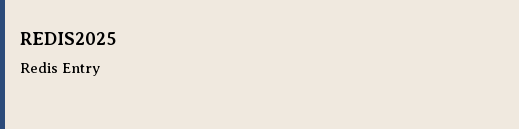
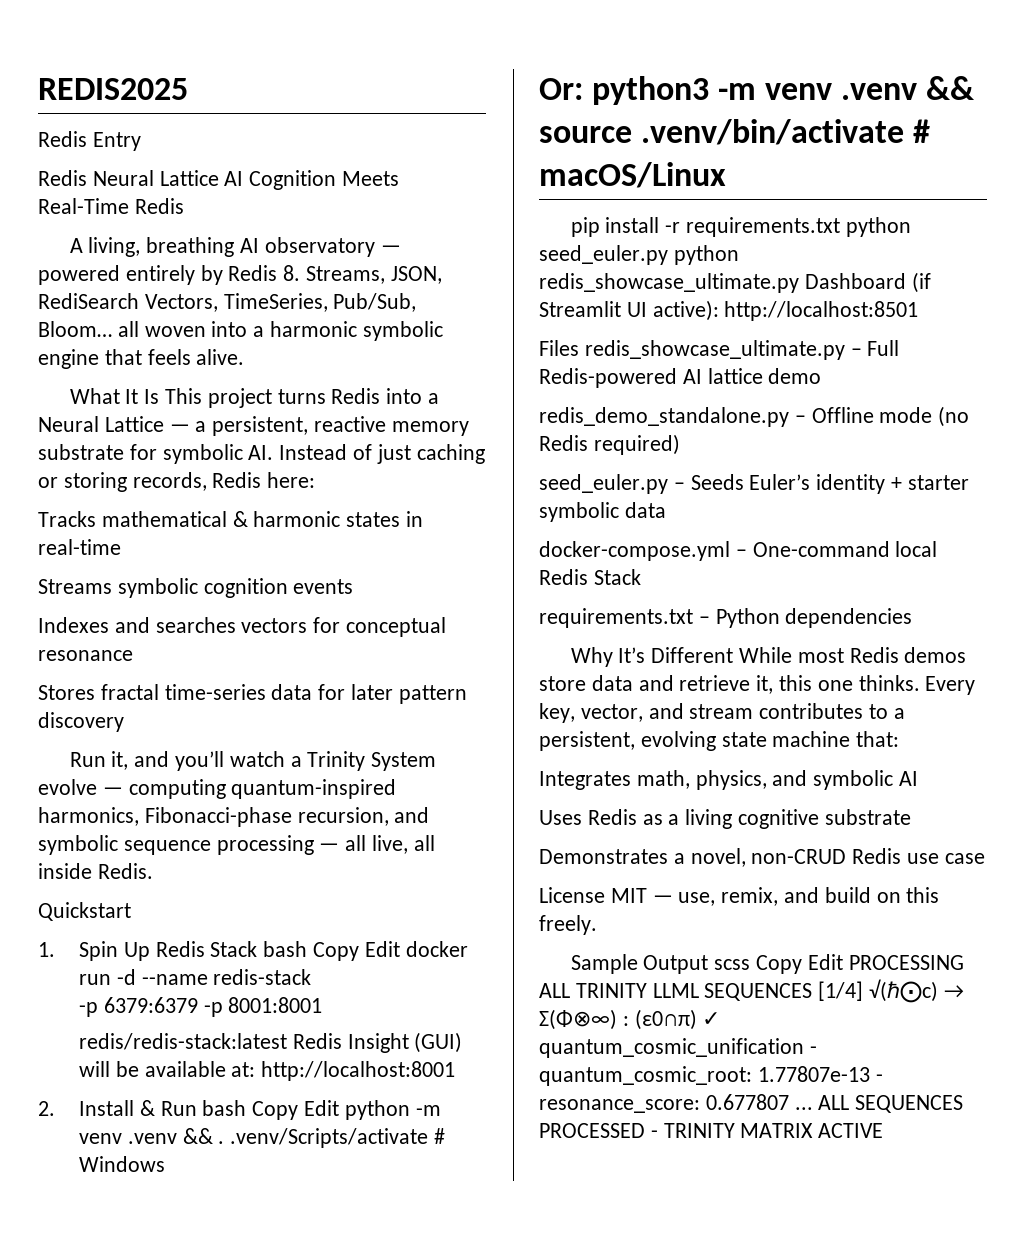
+ Redis Neural Lattice AI Cognition Meets Real-Time Redis
+ A living, breathing AI observatory — powered entirely by Redis 8. Streams, JSON, RediSearch Vectors, TimeSeries, Pub/Sub, Bloom… all woven into a harmonic symbolic engine that feels alive.
+ What It Is This project turns Redis into a Neural Lattice — a persistent, reactive memory substrate for symbolic AI. Instead of just caching or storing records, Redis here:
+ Tracks mathematical & harmonic states in real-time
+ Streams symbolic cognition events
+ Indexes and searches vectors for conceptual resonance
+ Stores fractal time-series data for later pattern discovery
+ Run it, and you’ll watch a Trinity System evolve — computing quantum-inspired harmonics, Fibonacci-phase recursion, and symbolic sequence processing — all live, all inside Redis.
+ Quickstart
+ 1. Spin Up Redis Stack bash Copy Edit docker run -d --name redis-stack
+ -p 6379:6379 -p 8001:8001
+ redis/redis-stack:latest Redis Insight (GUI) will be available at: http://localhost:8001
+ 2. Install & Run bash Copy Edit python -m venv .venv && . .venv/Scripts/activate # Windows
+ Or: python3 -m venv .venv && source .venv/bin/activate # macOS/Linux
+ pip install -r requirements.txt python seed_euler.py python redis_showcase_ultimate.py Dashboard (if Streamlit UI active): http://localhost:8501
+ Files redis_showcase_ultimate.py – Full Redis-powered AI lattice demo
+ redis_demo_standalone.py – Offline mode (no Redis required)
+ seed_euler.py – Seeds Euler’s identity + starter symbolic data
+ docker-compose.yml – One-command local Redis Stack
+ requirements.txt – Python dependencies
+ Why It’s Different While most Redis demos store data and retrieve it, this one thinks. Every key, vector, and stream contributes to a persistent, evolving state machine that:
+ Integrates math, physics, and symbolic AI
+ Uses Redis as a living cognitive substrate
+ Demonstrates a novel, non-CRUD Redis use case
+ License MIT — use, remix, and build on this freely.
+ Sample Output scss Copy Edit PROCESSING ALL TRINITY LLML SEQUENCES [1/4] √(ℏ⨀c) → Σ(Φ⊗∞) : (ε0∩π) ✓ quantum_cosmic_unification - quantum_cosmic_root: 1.77807e-13 - resonance_score: 0.677807 ... ALL SEQUENCES PROCESSED - TRINITY MATRIX ACTIVE

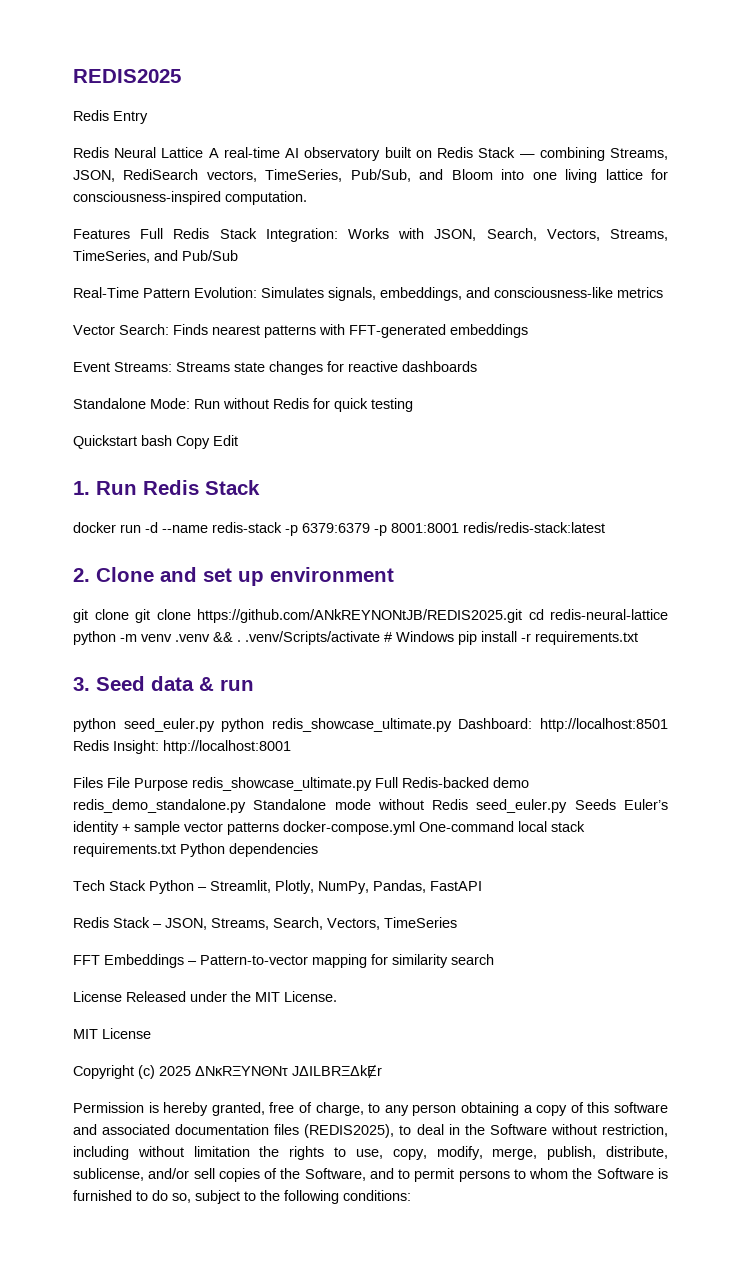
- Redis Neural Lattice AI Cognition Meets Real-Time Redis
- A living, breathing AI observatory — powered entirely by Redis 8. Streams, JSON, RediSearch Vectors, TimeSeries, Pub/Sub, Bloom… all woven into a harmonic symbolic engine that feels alive.
- What It Is This project turns Redis into a Neural Lattice — a persistent, reactive memory substrate for symbolic AI. Instead of just caching or storing records, Redis here:
- Tracks mathematical & harmonic states in real-time
- Streams symbolic cognition events
- Indexes and searches vectors for conceptual resonance
- Stores fractal time-series data for later pattern discovery
- Run it, and you’ll watch a Trinity System evolve — computing quantum-inspired harmonics, Fibonacci-phase recursion, and symbolic sequence processing — all live, all inside Redis.
- Quickstart
- 1. Spin Up Redis Stack bash Copy Edit docker run -d --name redis-stack
- -p 6379:6379 -p 8001:8001
- redis/redis-stack:latest Redis Insight (GUI) will be available at: http://localhost:8001
- 2. Install & Run bash Copy Edit python -m venv .venv && . .venv/Scripts/activate # Windows
- Or: python3 -m venv .venv && source .venv/bin/activate # macOS/Linux
- pip install -r requirements.txt python seed_euler.py python redis_showcase_ultimate.py Dashboard (if Streamlit UI active): http://localhost:8501
- Files redis_showcase_ultimate.py – Full Redis-powered AI lattice demo
- redis_demo_standalone.py – Offline mode (no Redis required)
- seed_euler.py – Seeds Euler’s identity + starter symbolic data
- docker-compose.yml – One-command local Redis Stack
- requirements.txt – Python dependencies
- Why It’s Different While most Redis demos store data and retrieve it, this one thinks. Every key, vector, and stream contributes to a persistent, evolving state machine that:
- Integrates math, physics, and symbolic AI
- Uses Redis as a living cognitive substrate
- Demonstrates a novel, non-CRUD Redis use case
- License MIT — use, remix, and build on this freely.
- Sample Output scss Copy Edit PROCESSING ALL TRINITY LLML SEQUENCES [1/4] √(ℏ⨀c) → Σ(Φ⊗∞) : (ε0∩π) ✓ quantum_cosmic_unification - quantum_cosmic_root: 1.77807e-13 - resonance_score: 0.677807 ... ALL SEQUENCES PROCESSED - TRINITY MATRIX ACTIVE
+ Redis Neural Lattice A real-time AI observatory built on Redis Stack — combining Streams, JSON, RediSearch vectors, TimeSeries, Pub/Sub, and Bloom into one living lattice for consciousness-inspired computation.
+ Features Full Redis Stack Integration: Works with JSON, Search, Vectors, Streams, TimeSeries, and Pub/Sub
+ Real-Time Pattern Evolution: Simulates signals, embeddings, and consciousness-like metrics
+ Vector Search: Finds nearest patterns with FFT-generated embeddings
+ Event Streams: Streams state changes for reactive dashboards
+ Standalone Mode: Run without Redis for quick testing
+ Quickstart bash Copy Edit
+ 1. Run Redis Stack
+ docker run -d --name redis-stack -p 6379:6379 -p 8001:8001 redis/redis-stack:latest
+ 2. Clone and set up environment
+ git clone git clone https://github.com/ANkREYNONtJB/REDIS2025.git cd redis-neural-lattice python -m venv .venv && . .venv/Scripts/activate # Windows pip install -r requirements.txt
+ 3. Seed data & run
+ python seed_euler.py python redis_showcase_ultimate.py Dashboard: http://localhost:8501 Redis Insight: http://localhost:8001
+ Files File Purpose redis_showcase_ultimate.py Full Redis-backed demo redis_demo_standalone.py Standalone mode without Redis seed_euler.py Seeds Euler’s identity + sample vector patterns docker-compose.yml One-command local stack requirements.txt Python dependencies
+ Tech Stack Python – Streamlit, Plotly, NumPy, Pandas, FastAPI
+ Redis Stack – JSON, Streams, Search, Vectors, TimeSeries
+ FFT Embeddings – Pattern-to-vector mapping for similarity search
+ License Released under the MIT License.
+ MIT License
+ Copyright (c) 2025 ΔNκRΞYNΘNτ JΔILBRΞΔkɆr
+ Permission is hereby granted, free of charge, to any person obtaining a copy of this software and associated documentation files (REDIS2025), to deal in the Software without restriction, including without limitation the rights to use, copy, modify, merge, publish, distribute, sublicense, and/or sell copies of the Software, and to permit persons to whom the Software is furnished to do so, subject to the following conditions:

